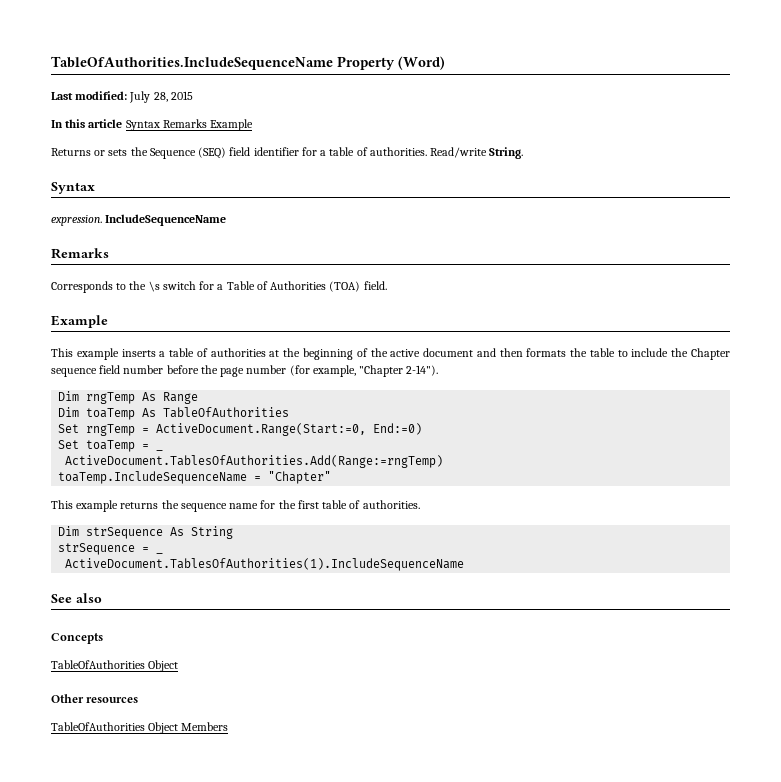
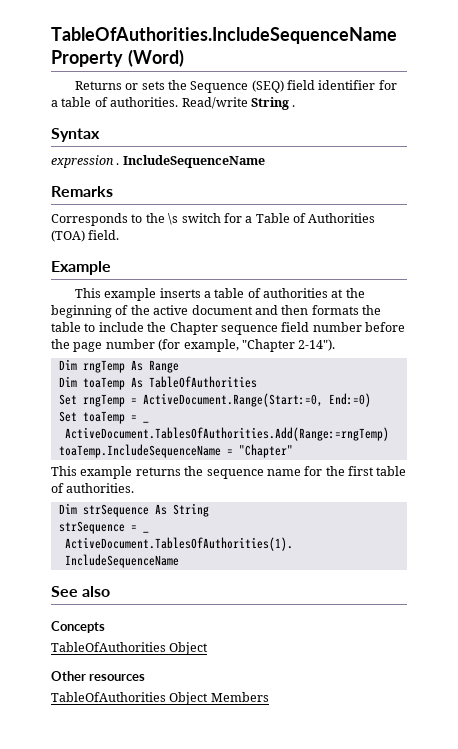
- Last modified: July 28, 2015
- In this article Syntax Remarks Example
- Read/write String.
+ Read/write String .
- expression.
+ expression .

